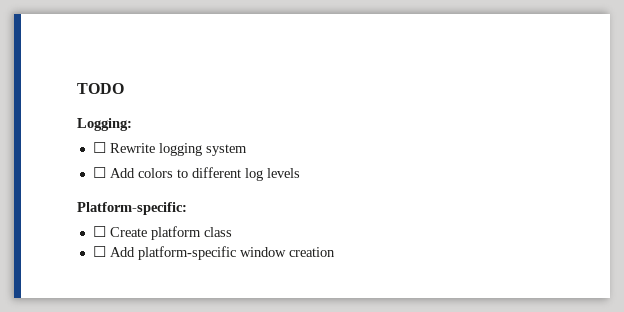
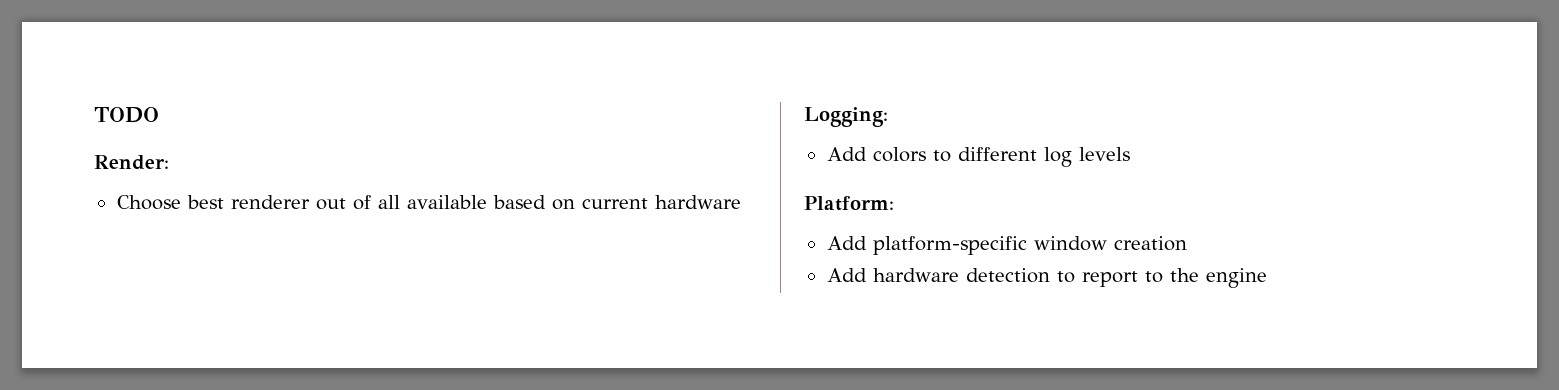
+ Render:
+ Choose best renderer out of all available based on current hardware
  Logging:
- ☐ Rewrite logging system
- ☐ Add colors to different log levels
+ Add colors to different log levels
- Platform-specific:
- ☐ Create platform class
- ☐ Add platform-specific window creation
+ Platform:
+ Add platform-specific window creation
+ Add hardware detection to report to the engine

